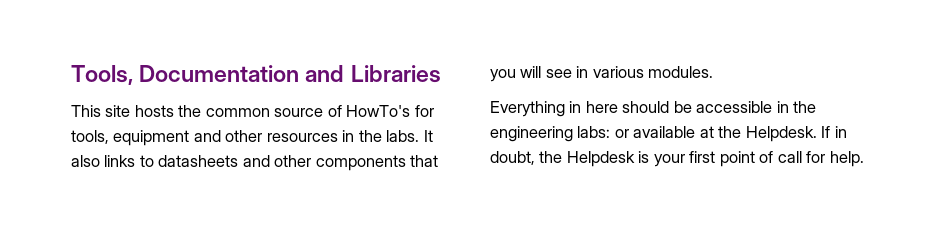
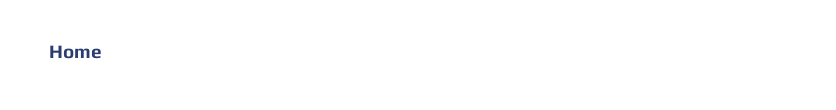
- Tools, Documentation and Libraries
- This site hosts the common source of HowTo's for tools, equipment and other resources in the labs. It also links to datasheets and other components that you will see in various modules.
- Everything in here should be accessible in the engineering labs: or available at the Helpdesk. If in doubt, the Helpdesk is your first point of call for help.
+ Home

